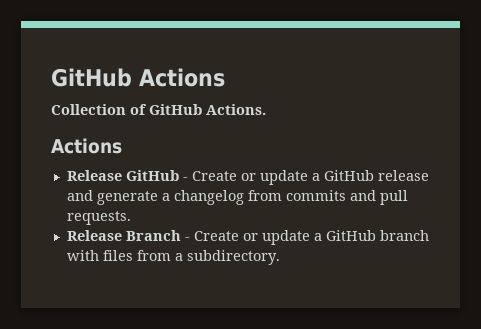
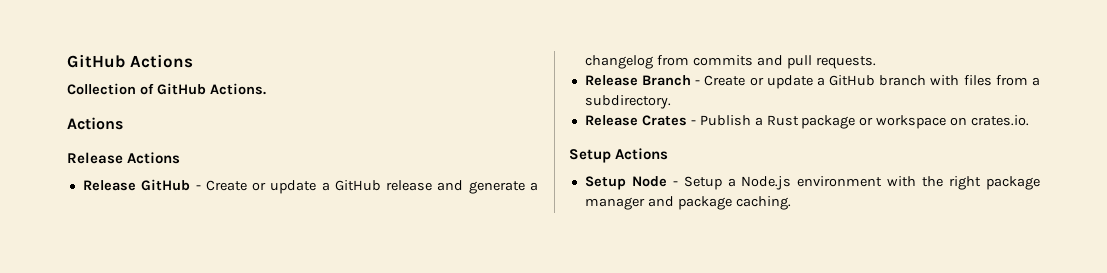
+ Release Actions
+ Release Crates - Publish a Rust package or workspace on crates.io.
+ Setup Actions
+ Setup Node - Setup a Node.js environment with the right package manager and package caching.

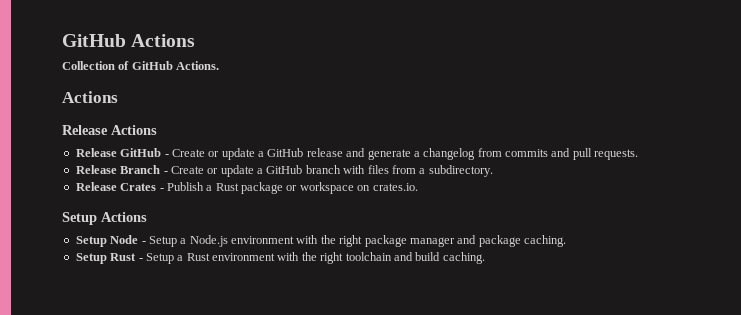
+ Setup Rust - Setup a Rust environment with the right toolchain and build caching.

